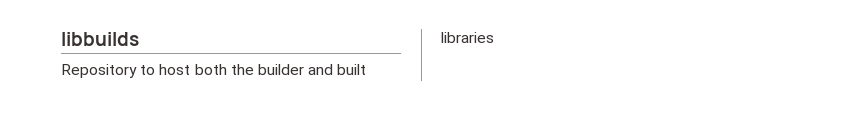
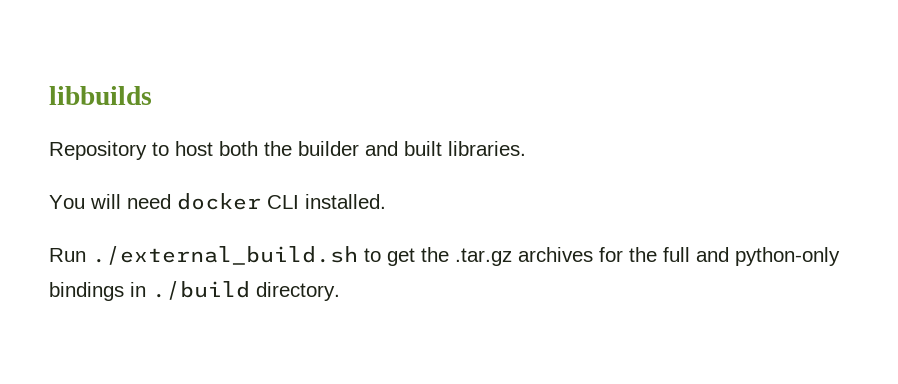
- Repository to host both the builder and built libraries
+ Repository to host both the builder and built libraries.
+ You will need docker CLI installed.
+ Run ./external_build.sh to get the .tar.gz archives for the full and python-only bindings in ./build directory.

